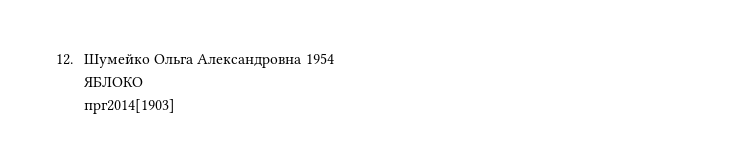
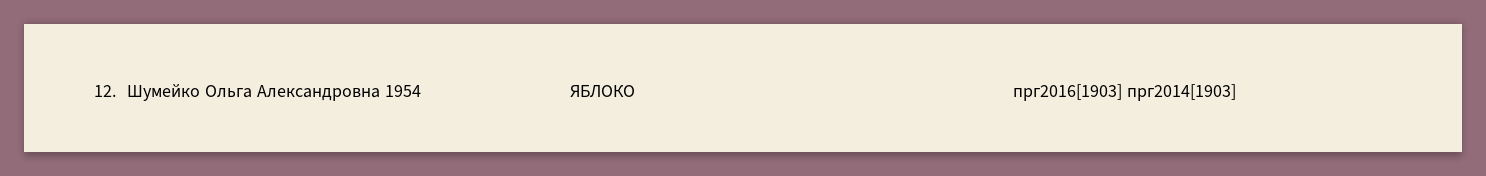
- прг2014[1903]
+ прг2016[1903] прг2014[1903]

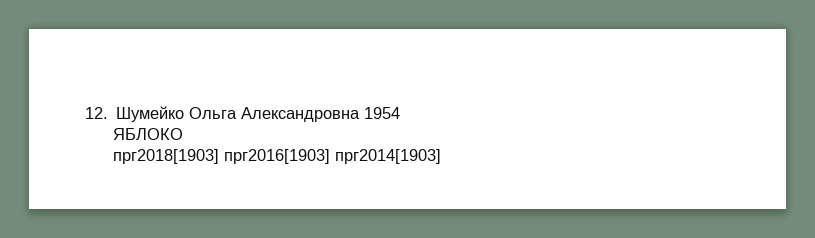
- прг2016[1903] прг2014[1903]
+ прг2018[1903] прг2016[1903] прг2014[1903]

